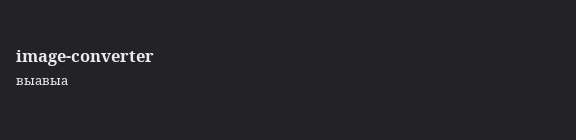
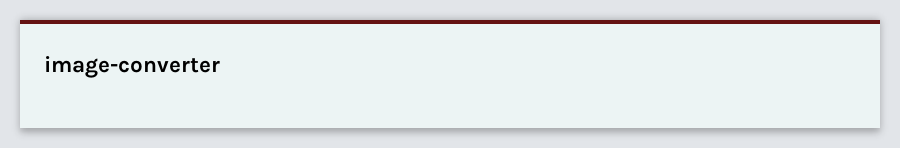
- выавыа

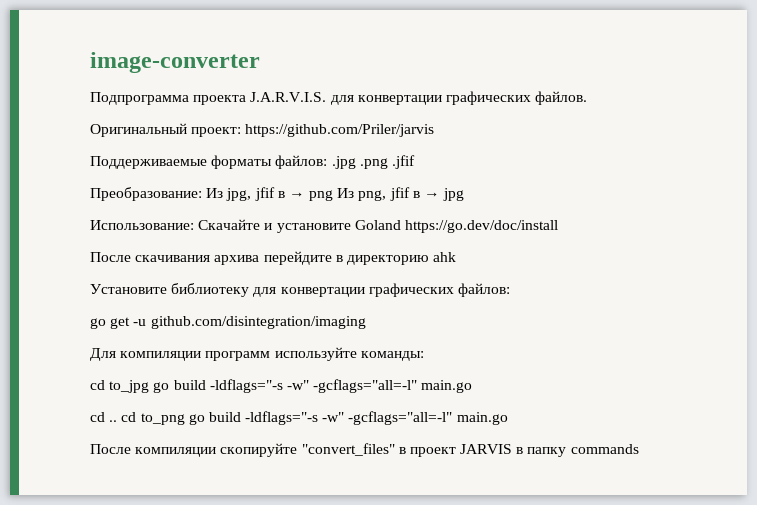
+ Подпрограмма проекта J.A.R.V.I.S. для конвертации графических файлов.
+ Оригинальный проект: https://github.com/Priler/jarvis
+ Поддерживаемые форматы файлов: .jpg .png .jfif
+ Преобразование: Из jpg, jfif в → png Из png, jfif в → jpg
+ Использование: Скачайте и установите Goland https://go.dev/doc/install
+ После скачивания архива перейдите в директорию ahk
+ Установите библиотеку для конвертации графических файлов:
+ go get -u github.com/disintegration/imaging
+ Для компиляции программ используйте команды:
+ cd to_jpg go build -ldflags="-s -w" -gcflags="all=-l" main.go
+ cd .. cd to_png go build -ldflags="-s -w" -gcflags="all=-l" main.go
+ После компиляции скопируйте "convert_files" в проект JARVIS в папку commands

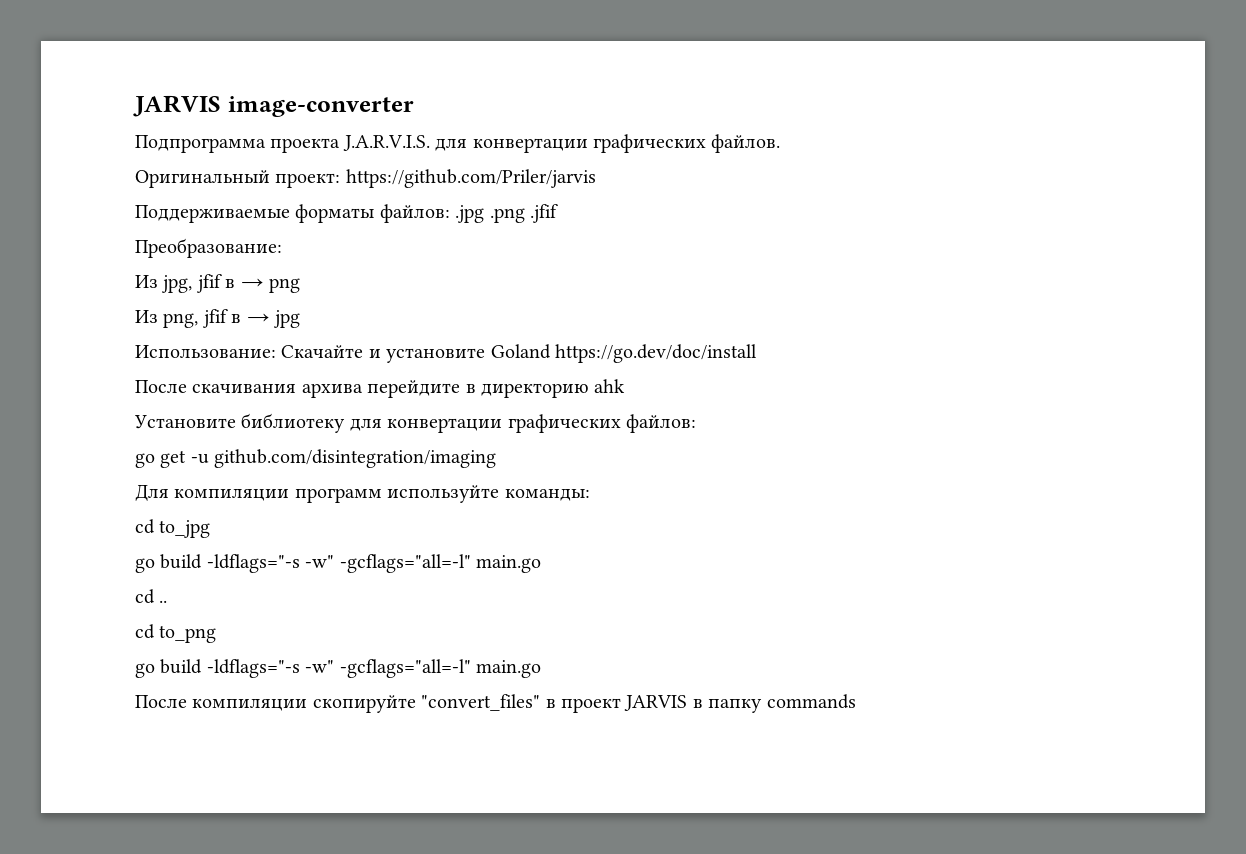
- image-converter
+ JARVIS image-converter
- Преобразование: Из jpg, jfif в → png Из png, jfif в → jpg
+ Преобразование:
+ Из jpg, jfif в → png
+ Из png, jfif в → jpg
- cd to_jpg go build -ldflags="-s -w" -gcflags="all=-l" main.go
+ cd to_jpg
+ go build -ldflags="-s -w" -gcflags="all=-l" main.go
- cd .. cd to_png go build -ldflags="-s -w" -gcflags="all=-l" main.go
+ cd ..
+ cd to_png
+ go build -ldflags="-s -w" -gcflags="all=-l" main.go

